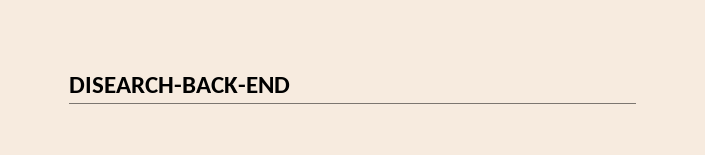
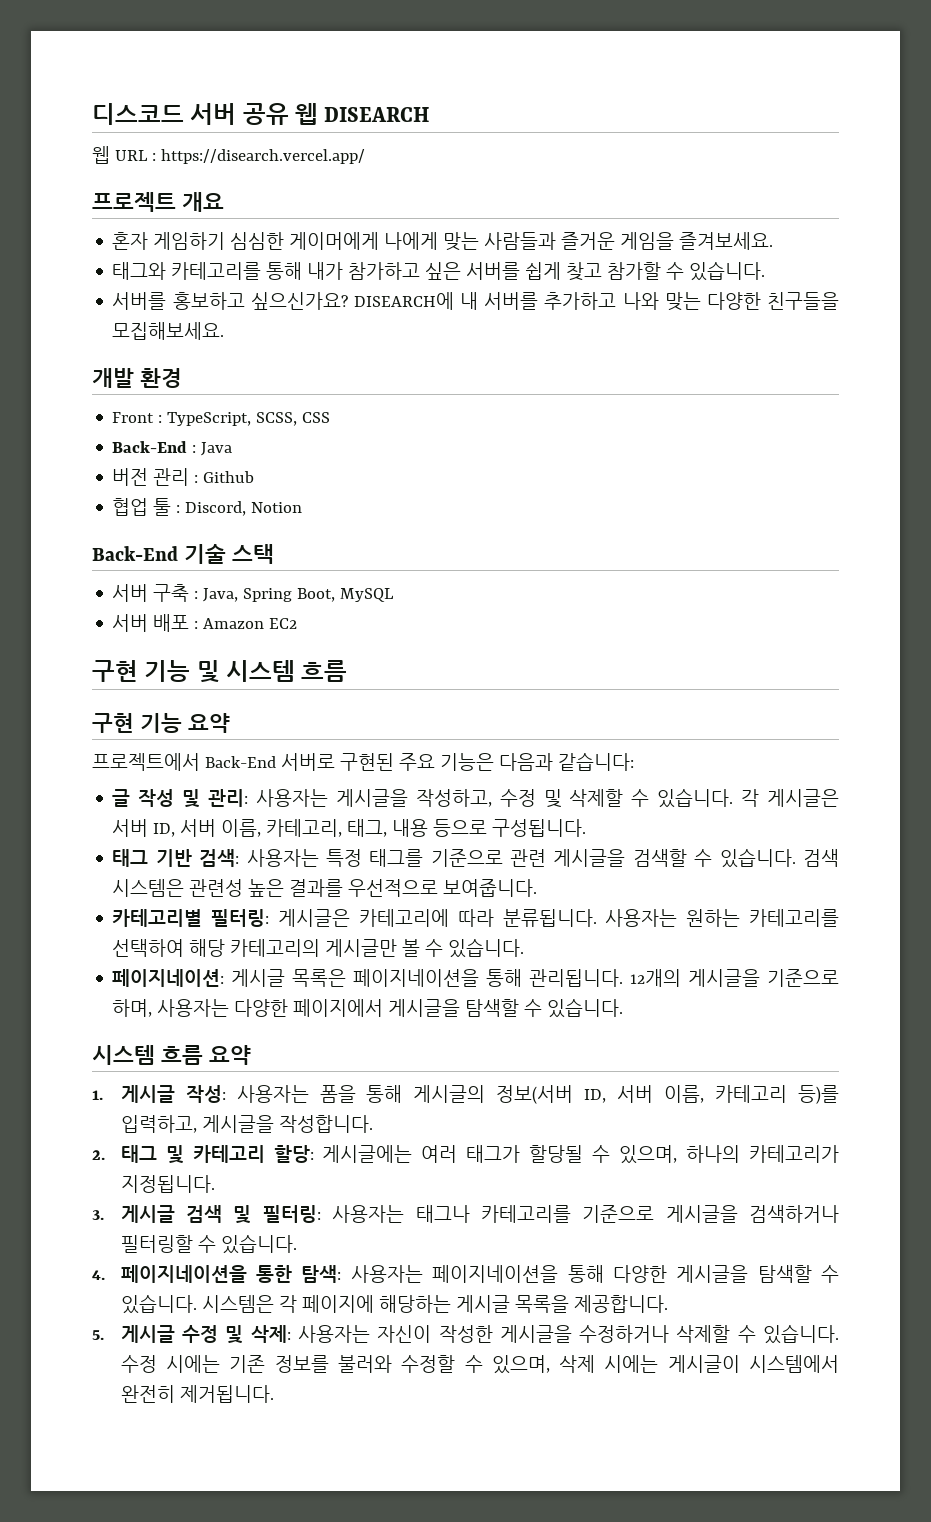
- DISEARCH-BACK-END
+ 디스코드 서버 공유 웹 DISEARCH
+ 웹 URL : https://disearch.vercel.app/
+ 프로젝트 개요
+ 혼자 게임하기 심심한 게이머에게 나에게 맞는 사람들과 즐거운 게임을 즐겨보세요.
+ 태그와 카테고리를 통해 내가 참가하고 싶은 서버를 쉽게 찾고 참가할 수 있습니다.
+ 서버를 홍보하고 싶으신가요? DISEARCH에 내 서버를 추가하고 나와 맞는 다양한 친구들을 모집해보세요.
+ 개발 환경
+ Front : TypeScript, SCSS, CSS
+ Back-End : Java
+ 버전 관리 : Github
+ 협업 툴 : Discord, Notion
+ Back-End 기술 스택
+ 서버 구축 : Java, Spring Boot, MySQL
+ 서버 배포 : Amazon EC2
+ 구현 기능 및 시스템 흐름
+ 구현 기능 요약
+ 프로젝트에서 Back-End 서버로 구현된 주요 기능은 다음과 같습니다:
+ 글 작성 및 관리: 사용자는 게시글을 작성하고, 수정 및 삭제할 수 있습니다. 각 게시글은 서버 ID, 서버 이름, 카테고리, 태그, 내용 등으로 구성됩니다.
+ 태그 기반 검색: 사용자는 특정 태그를 기준으로 관련 게시글을 검색할 수 있습니다. 검색 시스템은 관련성 높은 결과를 우선적으로 보여줍니다.
+ 카테고리별 필터링: 게시글은 카테고리에 따라 분류됩니다. 사용자는 원하는 카테고리를 선택하여 해당 카테고리의 게시글만 볼 수 있습니다.
+ 페이지네이션: 게시글 목록은 페이지네이션을 통해 관리됩니다. 12개의 게시글을 기준으로 하며, 사용자는 다양한 페이지에서 게시글을 탐색할 수 있습니다.
+ 시스템 흐름 요약
+ 1. 게시글 작성: 사용자는 폼을 통해 게시글의 정보(서버 ID, 서버 이름, 카테고리 등)를 입력하고, 게시글을 작성합니다.
+ 2. 태그 및 카테고리 할당: 게시글에는 여러 태그가 할당될 수 있으며, 하나의 카테고리가 지정됩니다.
+ 3. 게시글 검색 및 필터링: 사용자는 태그나 카테고리를 기준으로 게시글을 검색하거나 필터링할 수 있습니다.
+ 4. 페이지네이션을 통한 탐색: 사용자는 페이지네이션을 통해 다양한 게시글을 탐색할 수 있습니다. 시스템은 각 페이지에 해당하는 게시글 목록을 제공합니다.
+ 5. 게시글 수정 및 삭제: 사용자는 자신이 작성한 게시글을 수정하거나 삭제할 수 있습니다. 수정 시에는 기존 정보를 불러와 수정할 수 있으며, 삭제 시에는 게시글이 시스템에서 완전히 제거됩니다.

